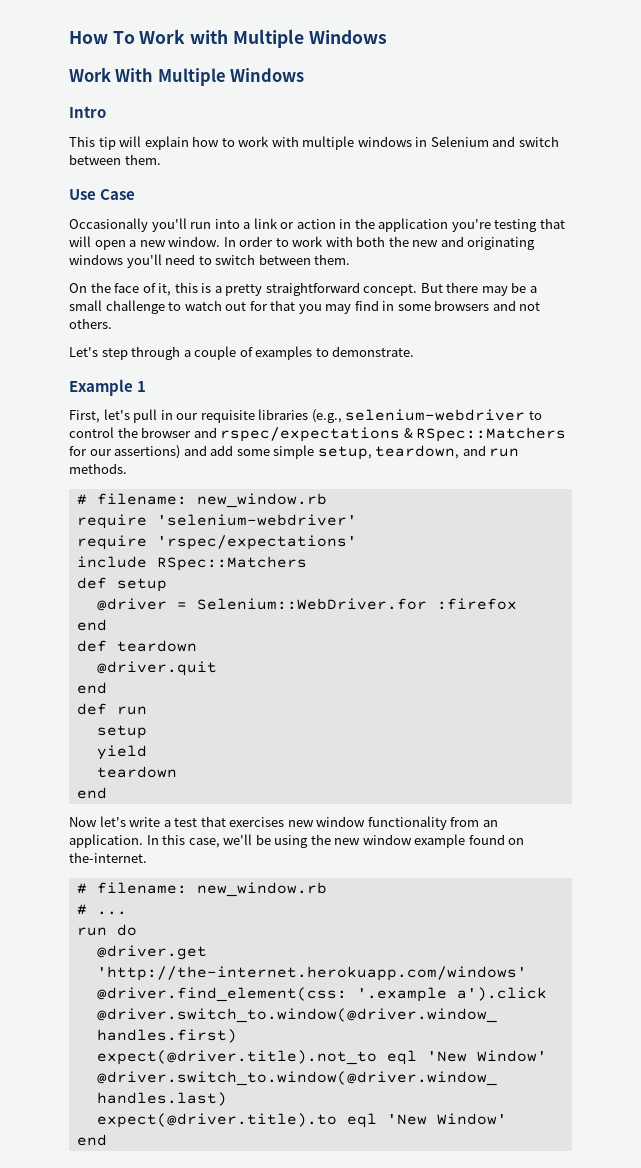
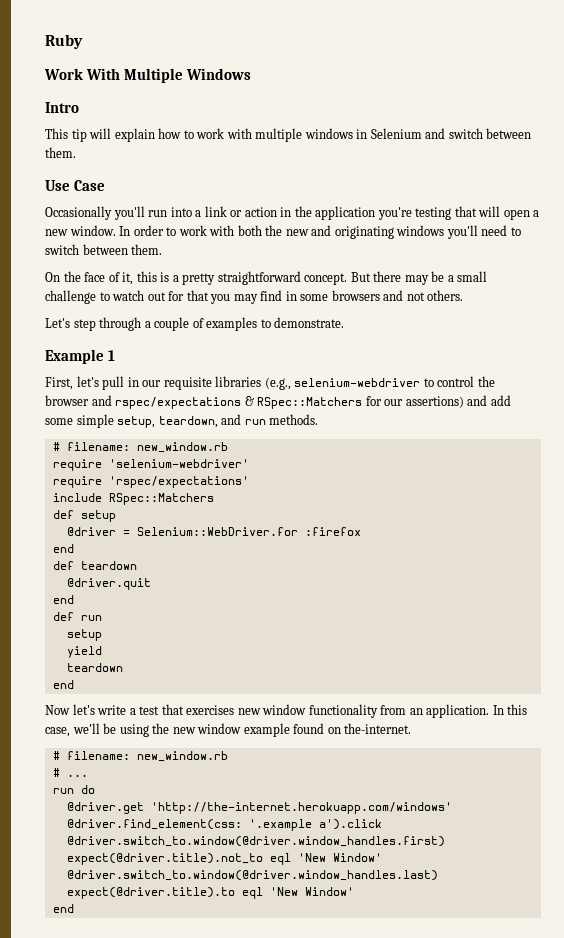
- How To Work with Multiple Windows
+ Ruby

